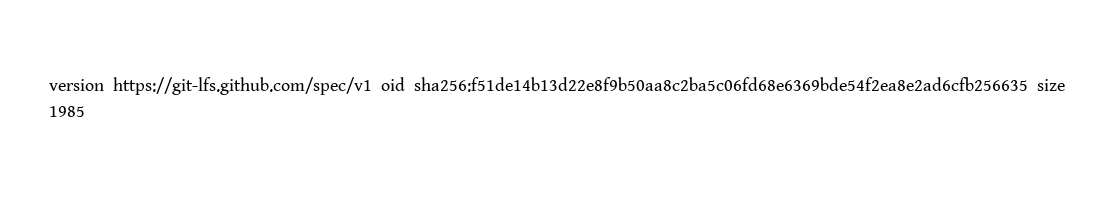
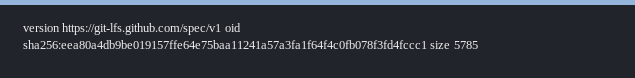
- version https://git-lfs.github.com/spec/v1 oid sha256:f51de14b13d22e8f9b50aa8c2ba5c06fd68e6369bde54f2ea8e2ad6cfb256635 size 1985
+ version https://git-lfs.github.com/spec/v1 oid sha256:eea80a4db9be019157ffe64e75baa11241a57a3fa1f64f4c0fb078f3fd4fccc1 size 5785

